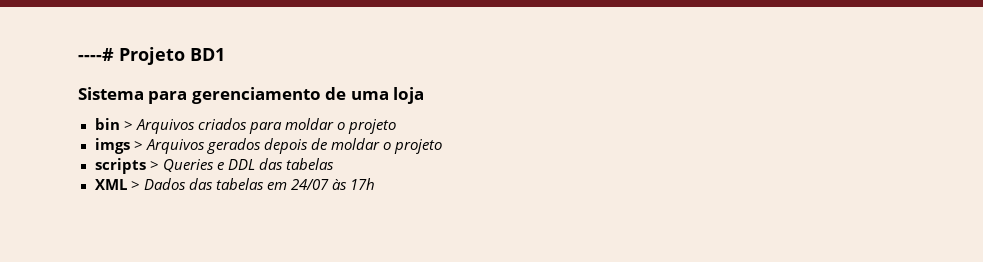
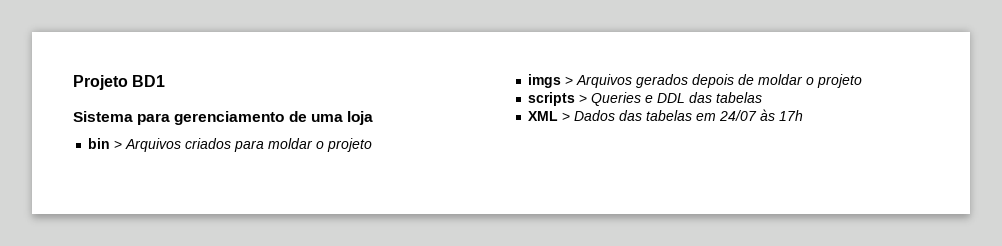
- ----# Projeto BD1
+ Projeto BD1

